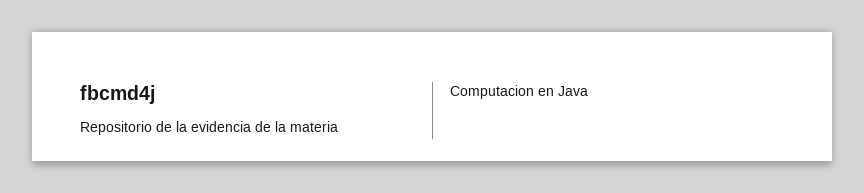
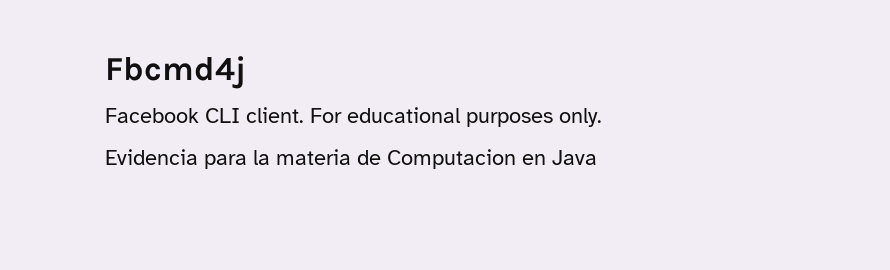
- fbcmd4j
- Repositorio de la evidencia de la materia Computacion en Java
+ Fbcmd4j
+ Facebook CLI client. For educational purposes only.
+ Evidencia para la materia de Computacion en Java

